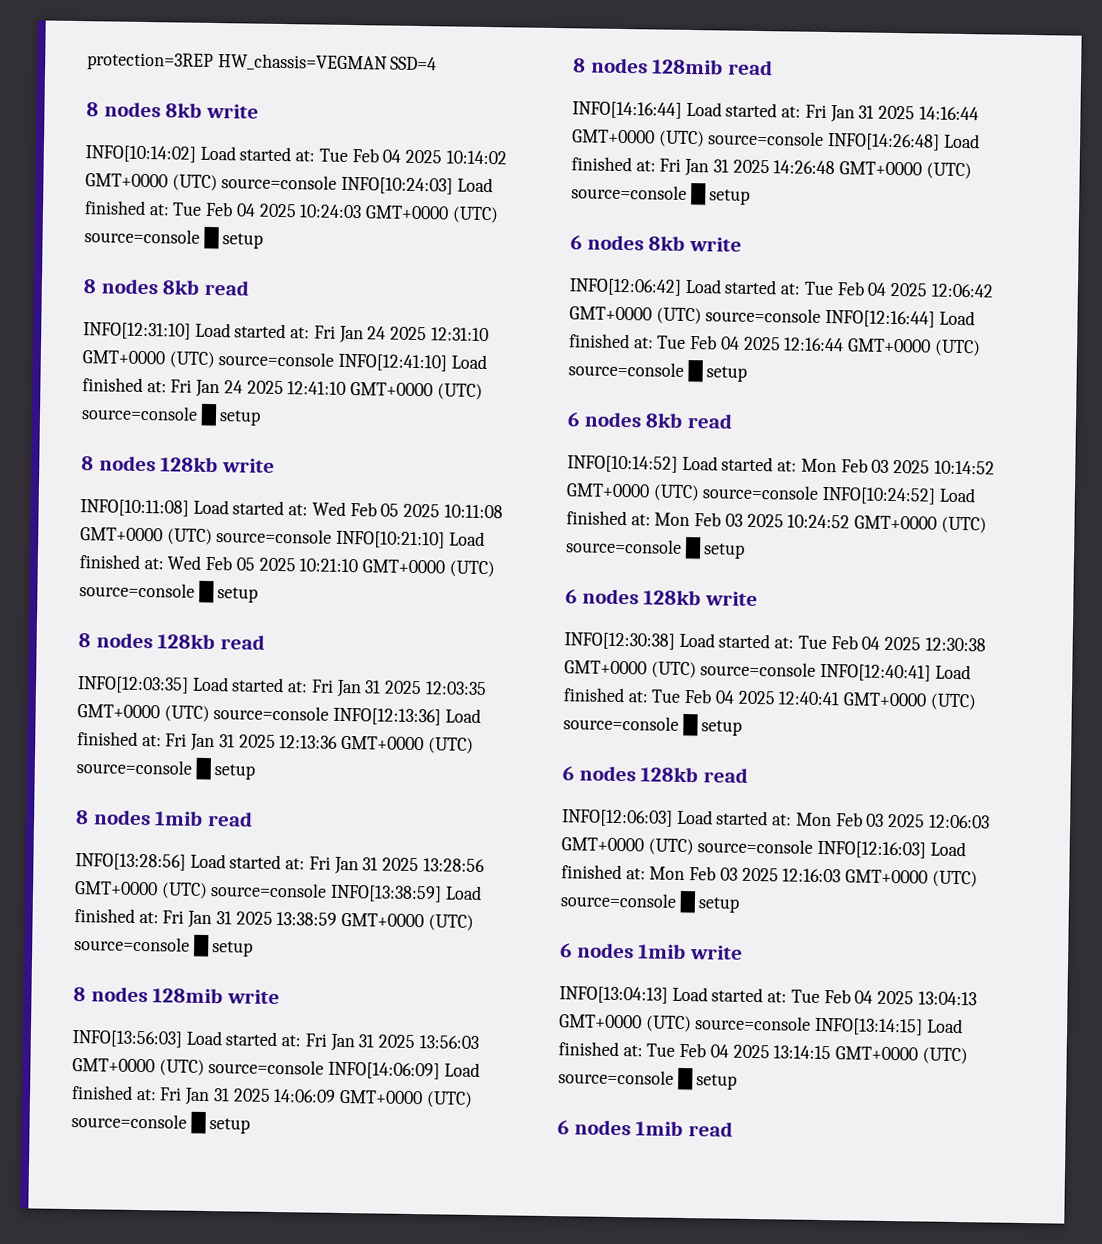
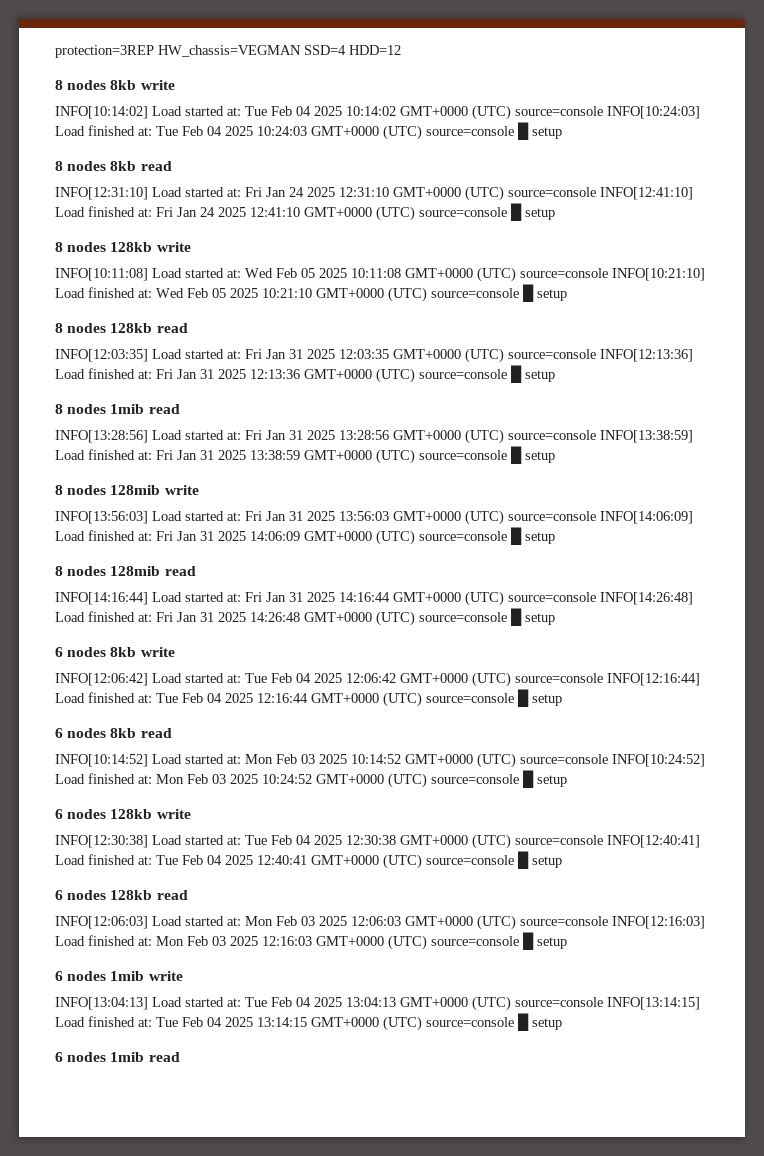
- protection=3REP HW_chassis=VEGMAN SSD=4
+ protection=3REP HW_chassis=VEGMAN SSD=4 HDD=12

